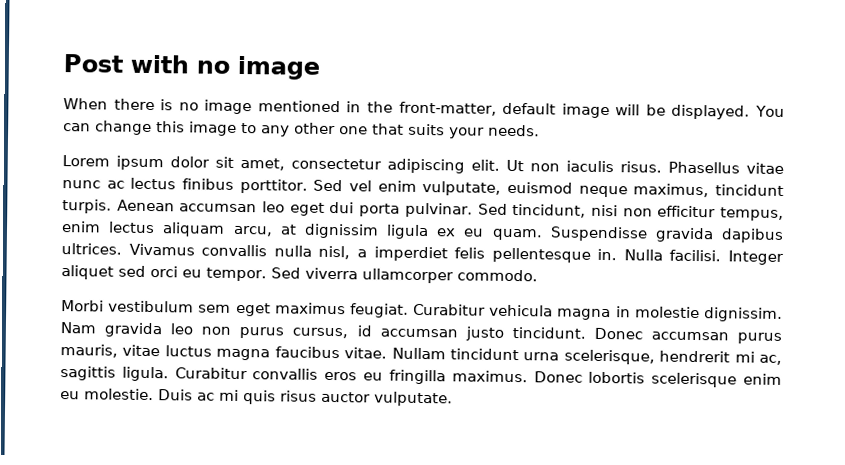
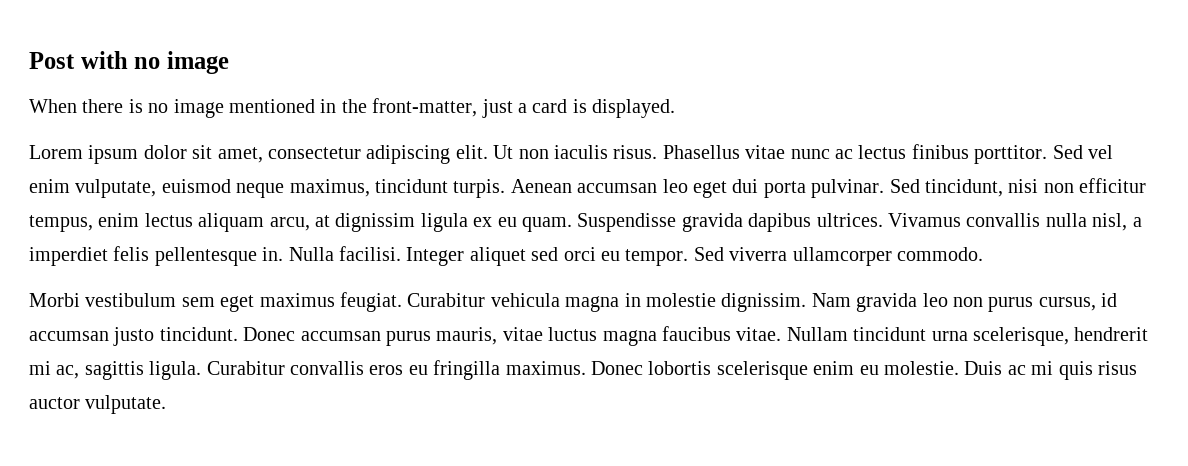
- When there is no image mentioned in the front-matter, default image will be displayed. You can change this image to any other one that suits your needs.
+ When there is no image mentioned in the front-matter, just a card is displayed.

